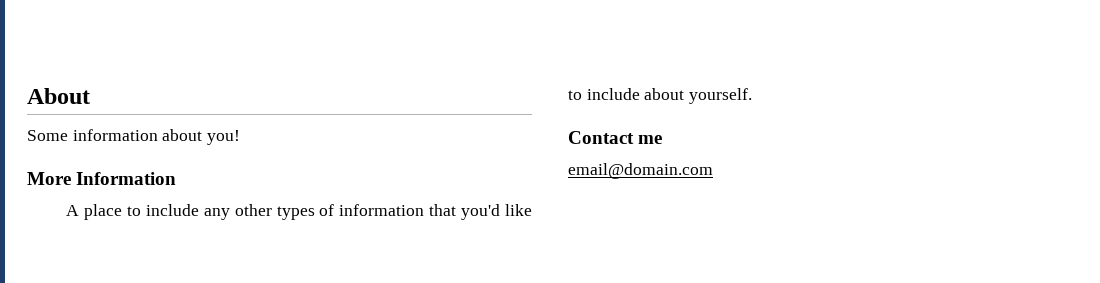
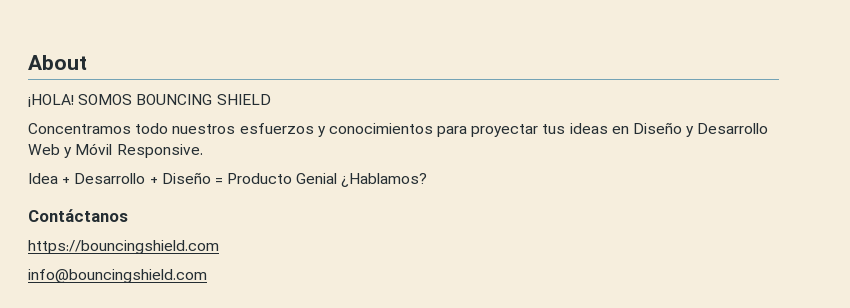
- Some information about you!
- More Information
- A place to include any other types of information that you'd like to include about yourself.
- Contact me
- email@domain.com
+ ¡HOLA! SOMOS BOUNCING SHIELD
+ Concentramos todo nuestros esfuerzos y conocimientos para proyectar tus ideas en Diseño y Desarrollo Web y Móvil Responsive.
+ Idea + Desarrollo + Diseño = Producto Genial ¿Hablamos?
+ Contáctanos
+ https://bouncingshield.com
+ info@bouncingshield.com

